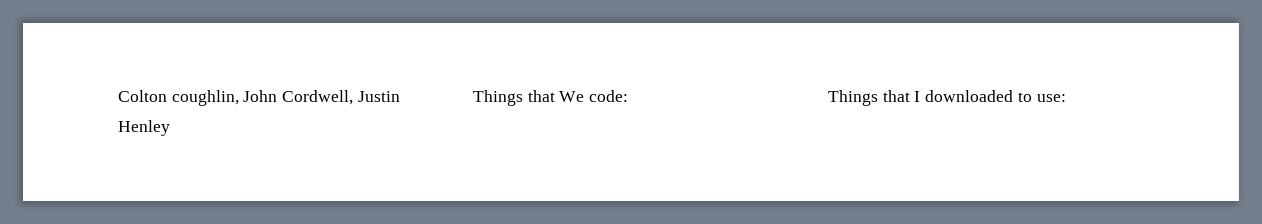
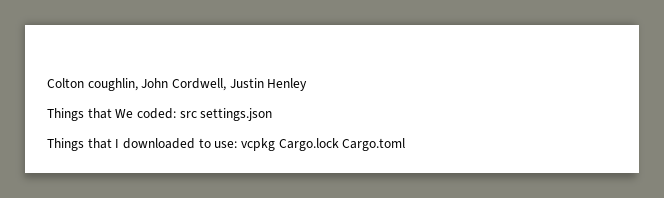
- Things that We code:
+ Things that We coded: src settings.json
- Things that I downloaded to use:
+ Things that I downloaded to use: vcpkg Cargo.lock Cargo.toml

